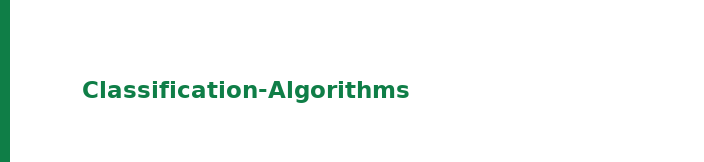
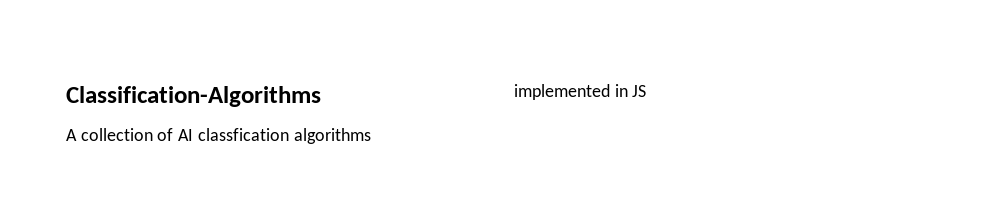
+ A collection of AI classfication algorithms implemented in JS

